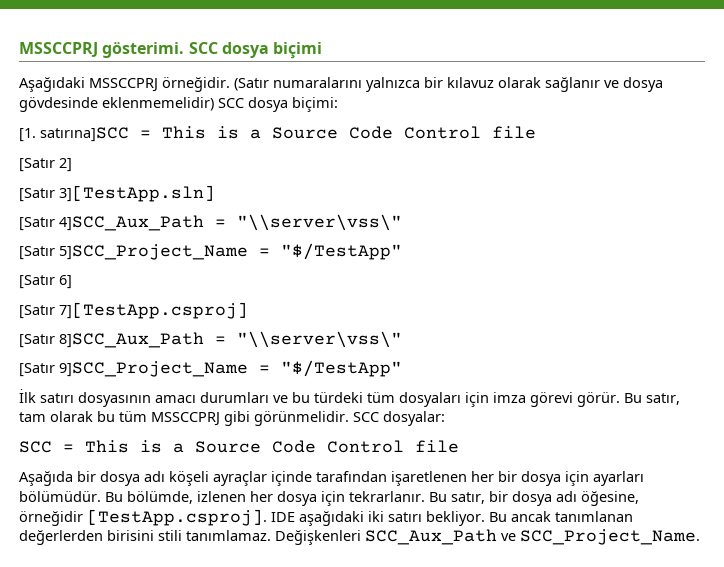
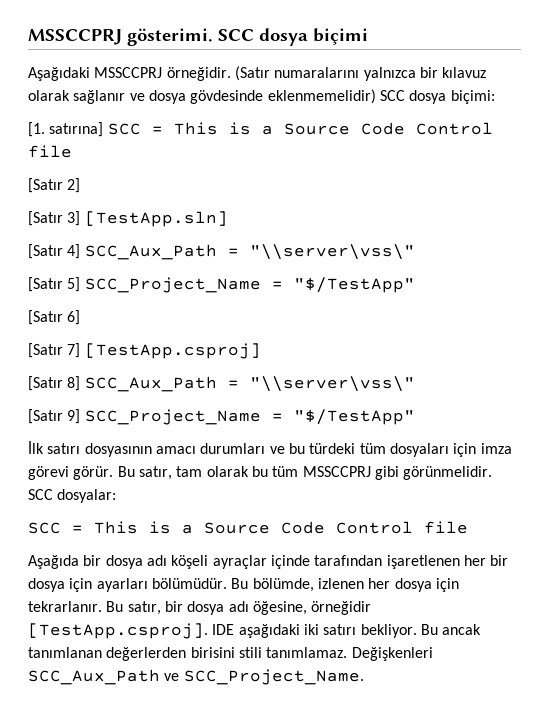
- [1. satırına]SCC = This is a Source Code Control file
+ [1. satırına] SCC = This is a Source Code Control file
- [Satır 3][TestApp.sln]
- [Satır 4]SCC_Aux_Path = "\\server\vss\"
- [Satır 5]SCC_Project_Name = "$/TestApp"
+ [Satır 3] [TestApp.sln]
+ [Satır 4] SCC_Aux_Path = "\\server\vss\"
+ [Satır 5] SCC_Project_Name = "$/TestApp"
- [Satır 7][TestApp.csproj]
- [Satır 8]SCC_Aux_Path = "\\server\vss\"
- [Satır 9]SCC_Project_Name = "$/TestApp"
+ [Satır 7] [TestApp.csproj]
+ [Satır 8] SCC_Aux_Path = "\\server\vss\"
+ [Satır 9] SCC_Project_Name = "$/TestApp"

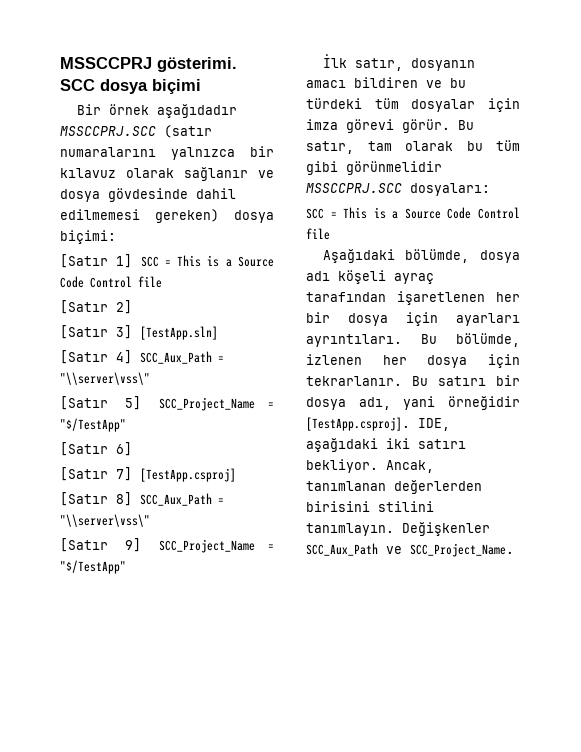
- Aşağıdaki MSSCCPRJ örneğidir. (Satır numaralarını yalnızca bir kılavuz olarak sağlanır ve dosya gövdesinde eklenmemelidir) SCC dosya biçimi:
+ Bir örnek aşağıdadır MSSCCPRJ.SCC (satır numaralarını yalnızca bir kılavuz olarak sağlanır ve dosya gövdesinde dahil edilmemesi gereken) dosya biçimi:
- [1. satırına] SCC = This is a Source Code Control file
+ [Satır 1] SCC = This is a Source Code Control file
- İlk satırı dosyasının amacı durumları ve bu türdeki tüm dosyaları için imza görevi görür.
+ İlk satır, dosyanın amacı bildiren ve bu türdeki tüm dosyalar için imza görevi görür.
- Bu satır, tam olarak bu tüm MSSCCPRJ gibi görünmelidir. SCC dosyalar:
+ Bu satır, tam olarak bu tüm gibi görünmelidir MSSCCPRJ.SCC dosyaları:
  SCC = This is a Source Code Control file
- Aşağıda bir dosya adı köşeli ayraçlar içinde tarafından işaretlenen her bir dosya için ayarları bölümüdür.
+ Aşağıdaki bölümde, dosya adı köşeli ayraç tarafından işaretlenen her bir dosya için ayarları ayrıntıları.
- Bu satır, bir dosya adı öğesine, örneğidir [TestApp.csproj]. IDE aşağıdaki iki satırı bekliyor.
+ Bu satırı bir dosya adı, yani örneğidir [TestApp.csproj]. IDE, aşağıdaki iki satırı bekliyor.
- Bu ancak tanımlanan değerlerden birisini stili tanımlamaz. Değişkenleri SCC_Aux_Path ve SCC_Project_Name.
+ Ancak, tanımlanan değerlerden birisini stilini tanımlayın. Değişkenler SCC_Aux_Path ve SCC_Project_Name.

